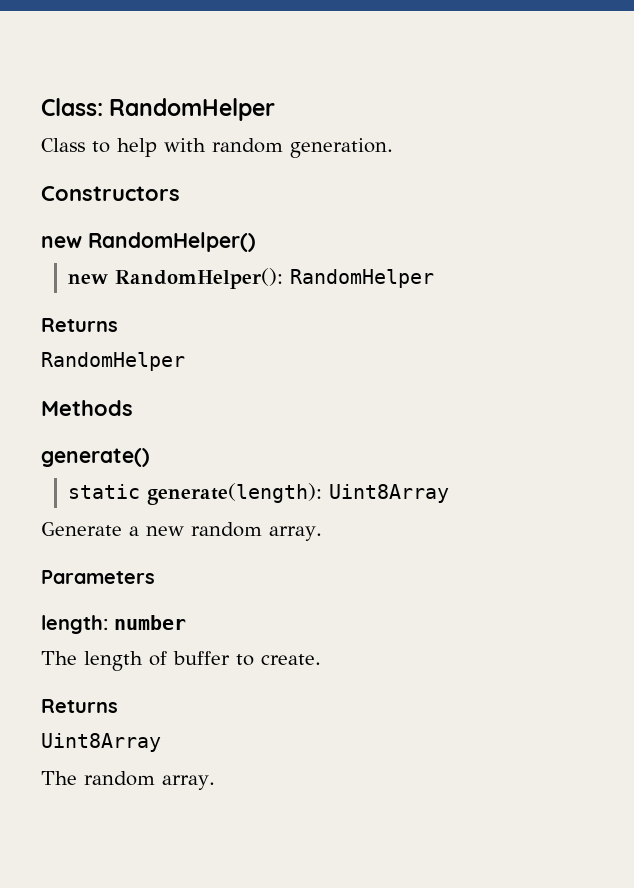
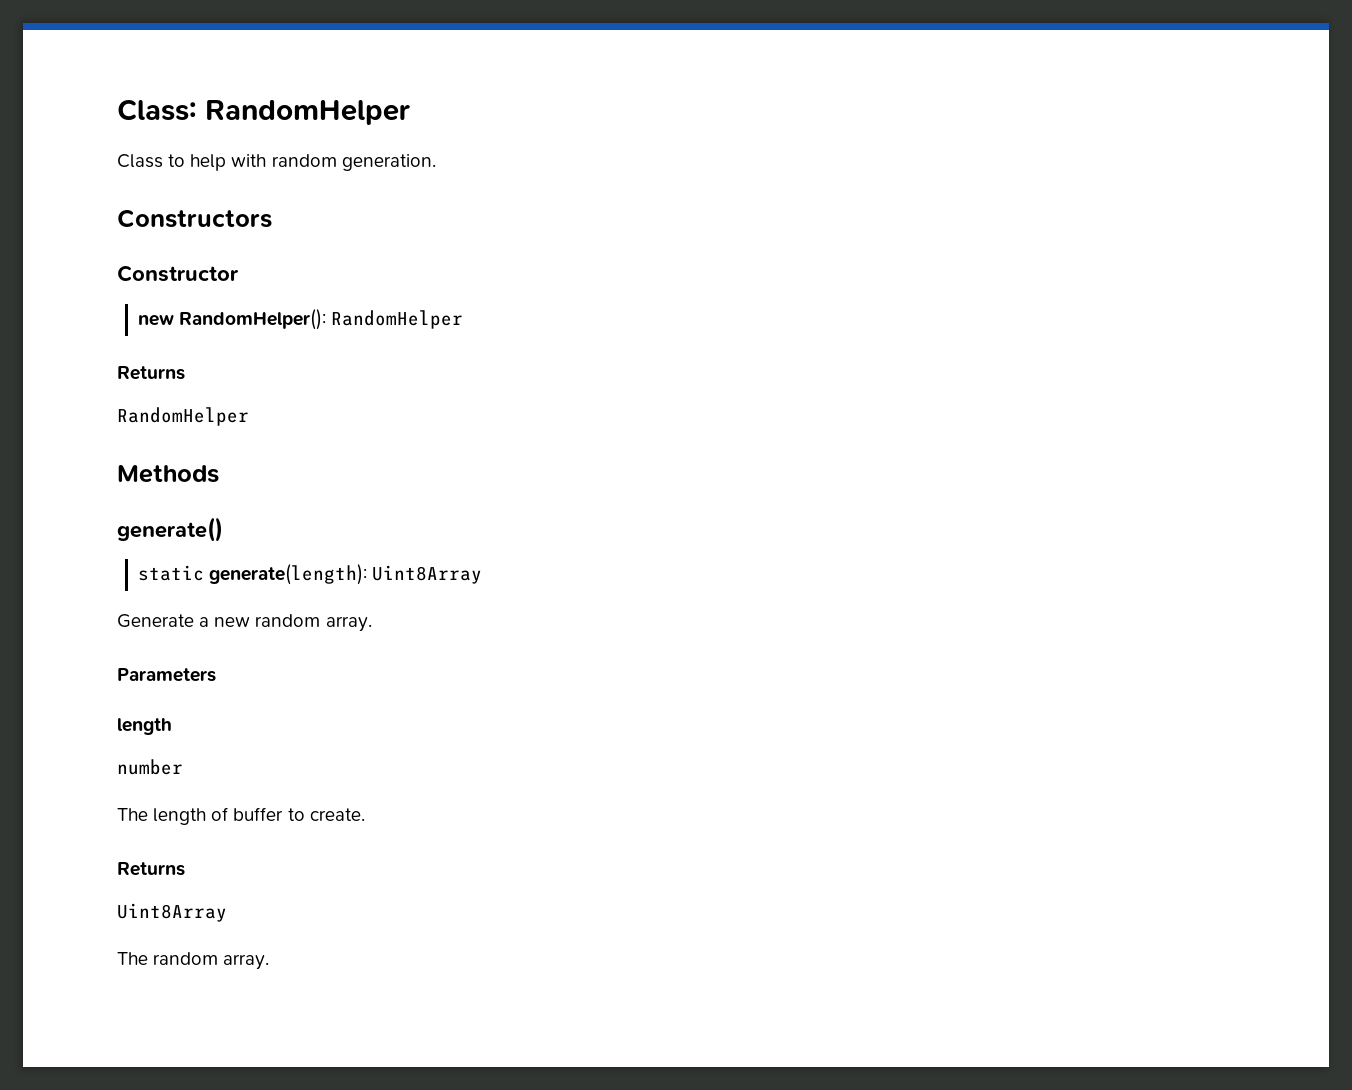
- new RandomHelper()
+ Constructor
  Parameters
- length: number
+ length
+ number

